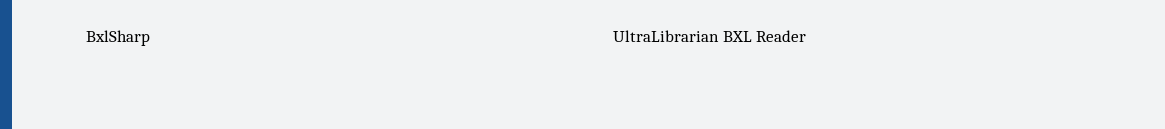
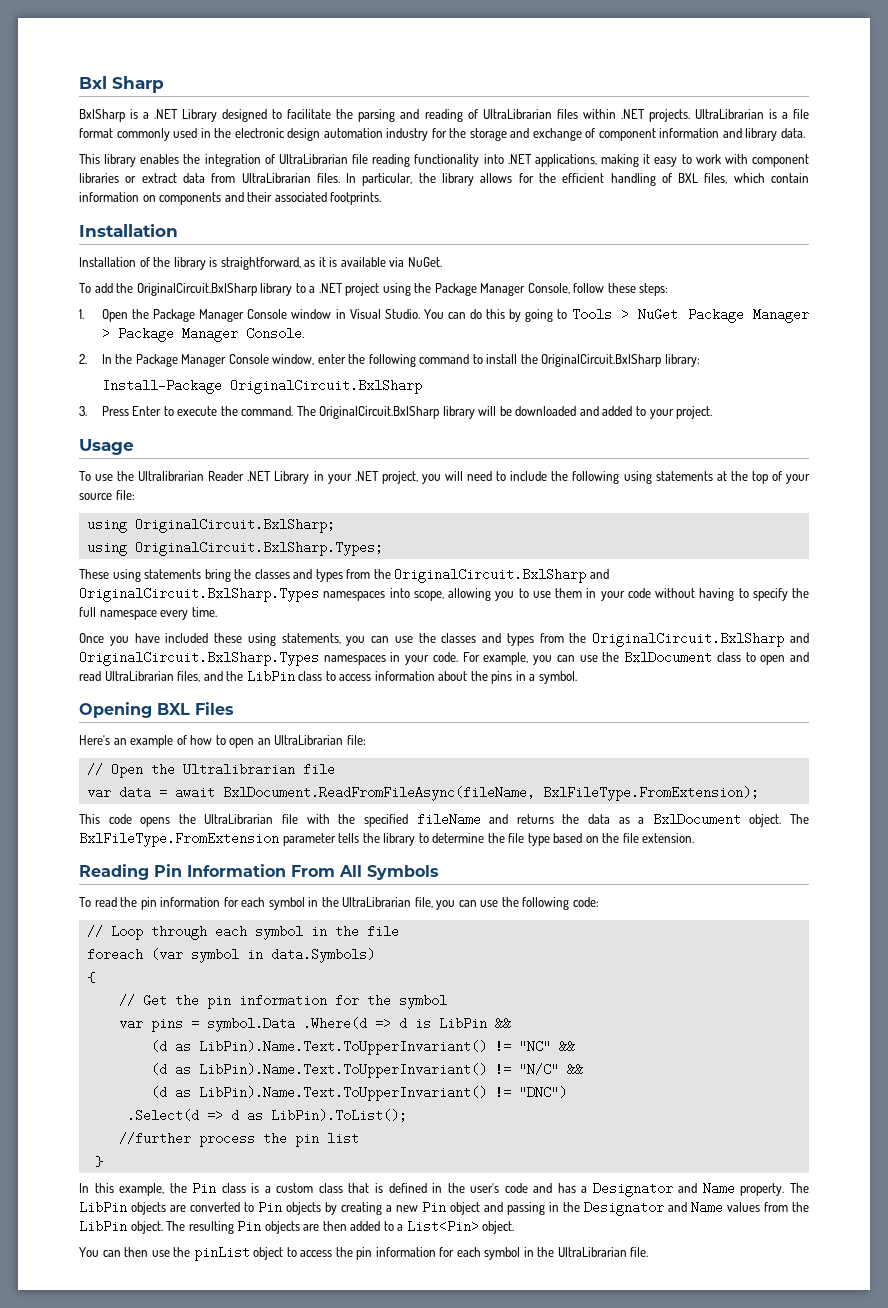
+ Bxl Sharp
- BxlSharp
- UltraLibrarian BXL Reader
+ BxlSharp is a .NET Library designed to facilitate the parsing and reading of UltraLibrarian files within .NET projects. UltraLibrarian is a file format commonly used in the electronic design automation industry for the storage and exchange of component information and library data.
+ This library enables the integration of UltraLibrarian file reading functionality into .NET applications, making it easy to work with component libraries or extract data from UltraLibrarian files. In particular, the library allows for the efficient handling of BXL files, which contain information on components and their associated footprints.
+ Installation
+ Installation of the library is straightforward, as it is available via NuGet.
+ To add the OriginalCircuit.BxlSharp library to a .NET project using the Package Manager Console, follow these steps:
+ 1. Open the Package Manager Console window in Visual Studio. You can do this by going to Tools > NuGet Package Manager > Package Manager Console.
+ 2. In the Package Manager Console window, enter the following command to install the OriginalCircuit.BxlSharp library:
+ Install-Package OriginalCircuit.BxlSharp
+ 3. Press Enter to execute the command. The OriginalCircuit.BxlSharp library will be downloaded and added to your project.
+ Usage
+ To use the Ultralibrarian Reader .NET Library in your .NET project, you will need to include the following using statements at the top of your source file:
+ using OriginalCircuit.BxlSharp;
+ using OriginalCircuit.BxlSharp.Types;
+ These using statements bring the classes and types from the OriginalCircuit.BxlSharp and OriginalCircuit.BxlSharp.Types namespaces into scope, allowing you to use them in your code without having to specify the full namespace every time.
+ Once you have included these using statements, you can use the classes and types from the OriginalCircuit.BxlSharp and OriginalCircuit.BxlSharp.Types namespaces in your code. For example, you can use the BxlDocument class to open and read UltraLibrarian files, and the LibPin class to access information about the pins in a symbol.
+ Opening BXL Files
+ Here's an example of how to open an UltraLibrarian file:
+ // Open the Ultralibrarian file
+ var data = await BxlDocument.ReadFromFileAsync(fileName, BxlFileType.FromExtension);
+ This code opens the UltraLibrarian file with the specified fileName and returns the data as a BxlDocument object. The BxlFileType.FromExtension parameter tells the library to determine the file type based on the file extension.
+ Reading Pin Information From All Symbols
+ To read the pin information for each symbol in the UltraLibrarian file, you can use the following code:
+ // Loop through each symbol in the file
+ foreach (var symbol in data.Symbols)
+ {
+ // Get the pin information for the symbol
+ var pins = symbol.Data .Where(d => d is LibPin &&
+ (d as LibPin).Name.Text.ToUpperInvariant() != "NC" &&
+ (d as LibPin).Name.Text.ToUpperInvariant() != "N/C" &&
+ (d as LibPin).Name.Text.ToUpperInvariant() != "DNC")
+ .Select(d => d as LibPin).ToList();
+ //further process the pin list
+ }
+ In this example, the Pin class is a custom class that is defined in the user's code and has a Designator and Name property. The LibPin objects are converted to Pin objects by creating a new Pin object and passing in the Designator and Name values from the LibPin object. The resulting Pin objects are then added to a List<Pin> object.
+ You can then use the pinList object to access the pin information for each symbol in the UltraLibrarian file.

